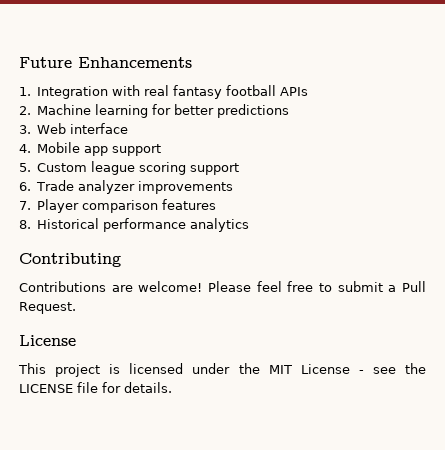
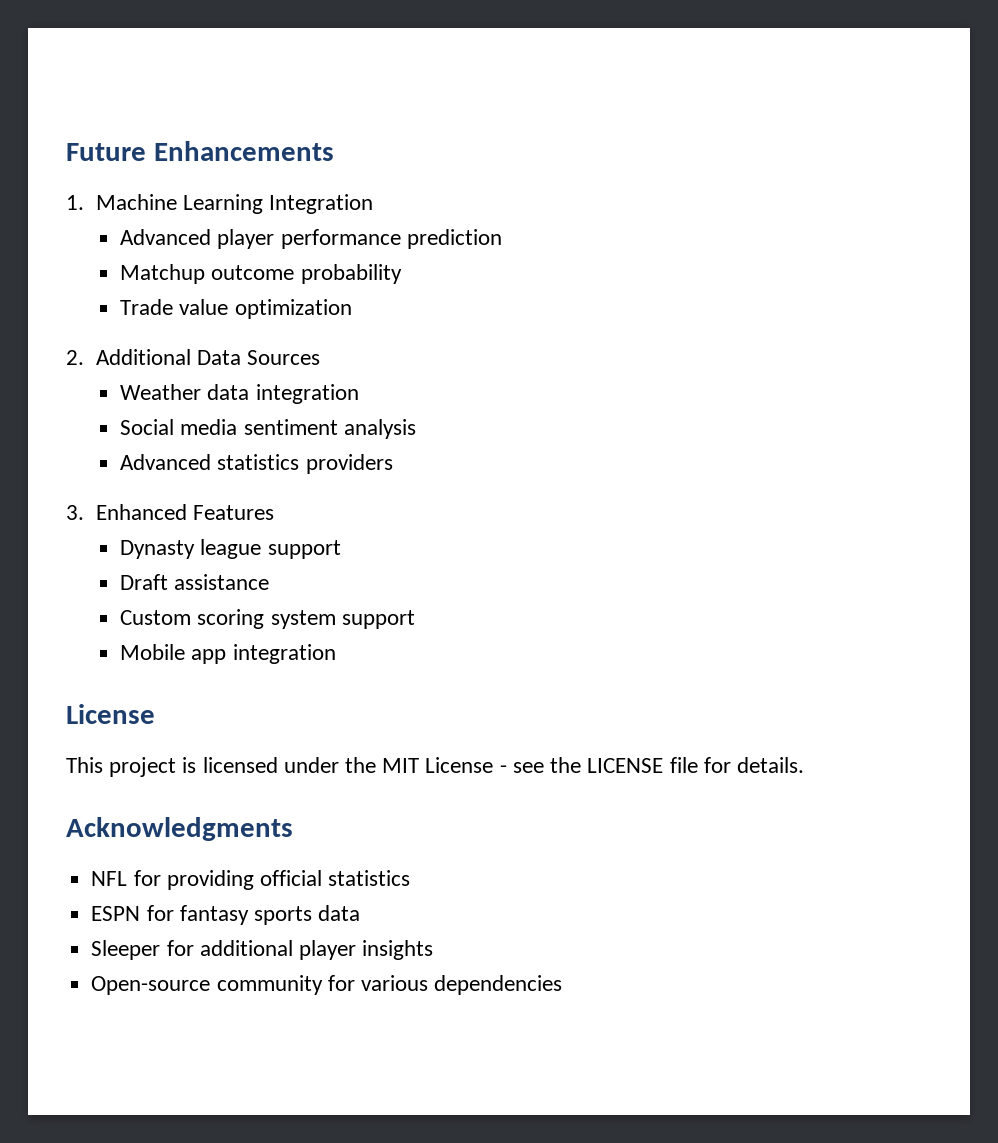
- 1. Integration with real fantasy football APIs
- 2. Machine learning for better predictions
- 3. Web interface
- 4. Mobile app support
- 5. Custom league scoring support
- 6. Trade analyzer improvements
- 7. Player comparison features
- 8. Historical performance analytics
- Contributing
- Contributions are welcome! Please feel free to submit a Pull Request.
+ 1. Machine Learning Integration
+ Advanced player performance prediction
+ Matchup outcome probability
+ Trade value optimization
+ 2. Additional Data Sources
+ Weather data integration
+ Social media sentiment analysis
+ Advanced statistics providers
+ 3. Enhanced Features
+ Dynasty league support
+ Draft assistance
+ Custom scoring system support
+ Mobile app integration
+ Acknowledgments
+ NFL for providing official statistics
+ ESPN for fantasy sports data
+ Sleeper for additional player insights
+ Open-source community for various dependencies

